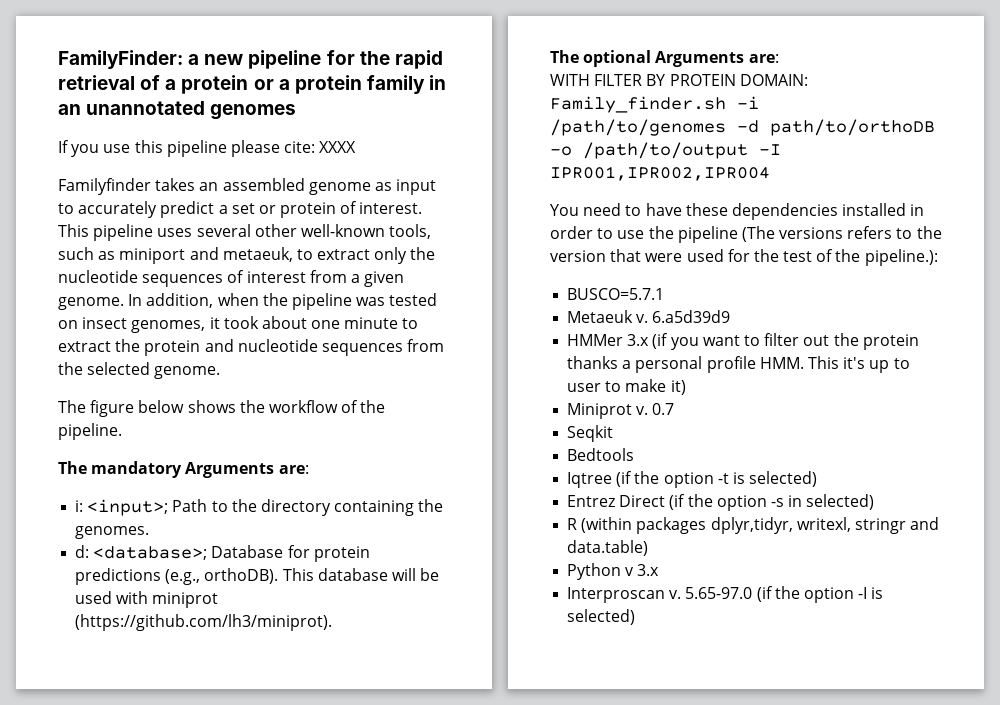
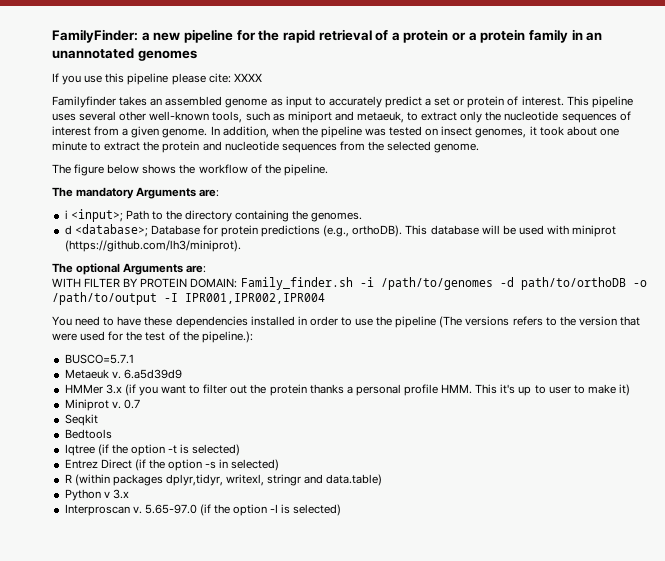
- i: <input>; Path to the directory containing the genomes.
+ i <input>; Path to the directory containing the genomes.
- d: <database>; Database for protein predictions (e.g., orthoDB).
+ d <database>; Database for protein predictions (e.g., orthoDB).

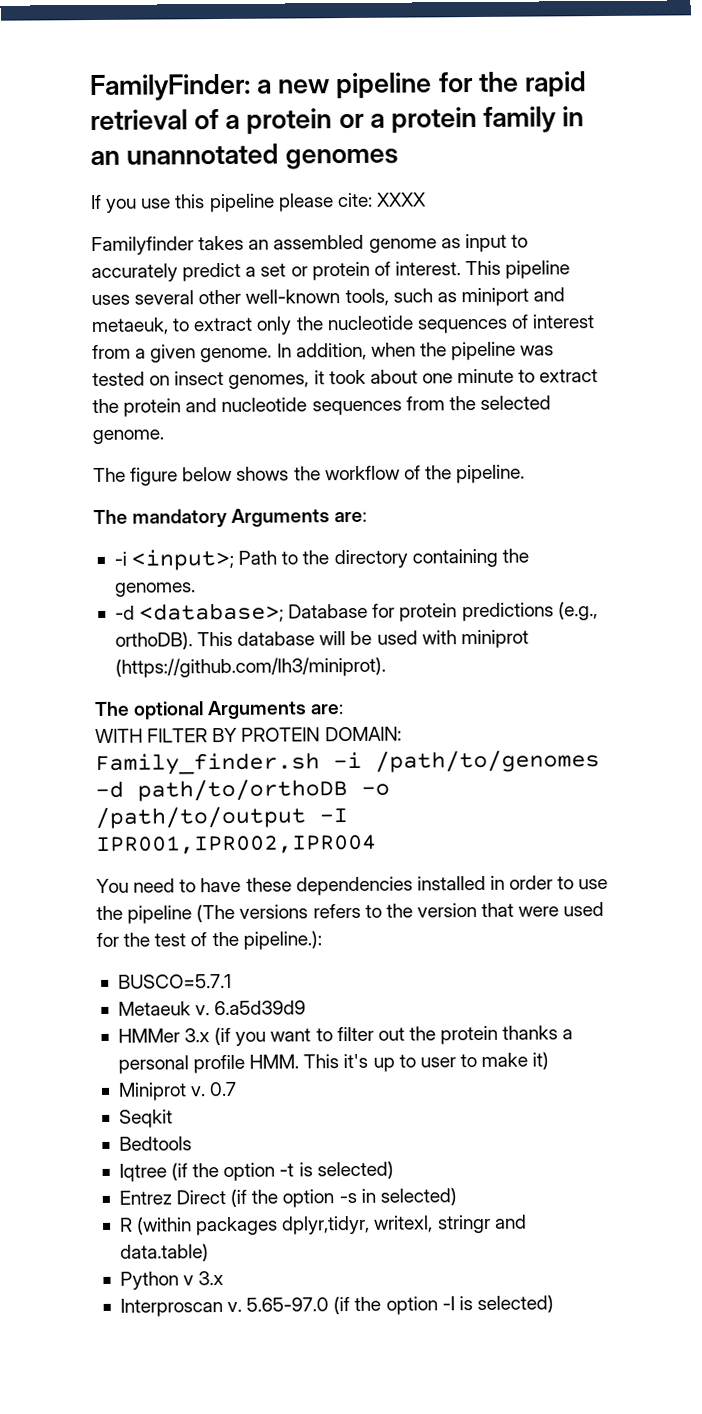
- i <input>; Path to the directory containing the genomes.
+ -i <input>; Path to the directory containing the genomes.
- d <database>; Database for protein predictions (e.g., orthoDB).
+ -d <database>; Database for protein predictions (e.g., orthoDB).

